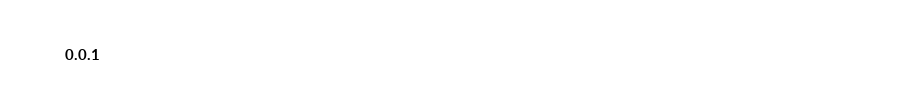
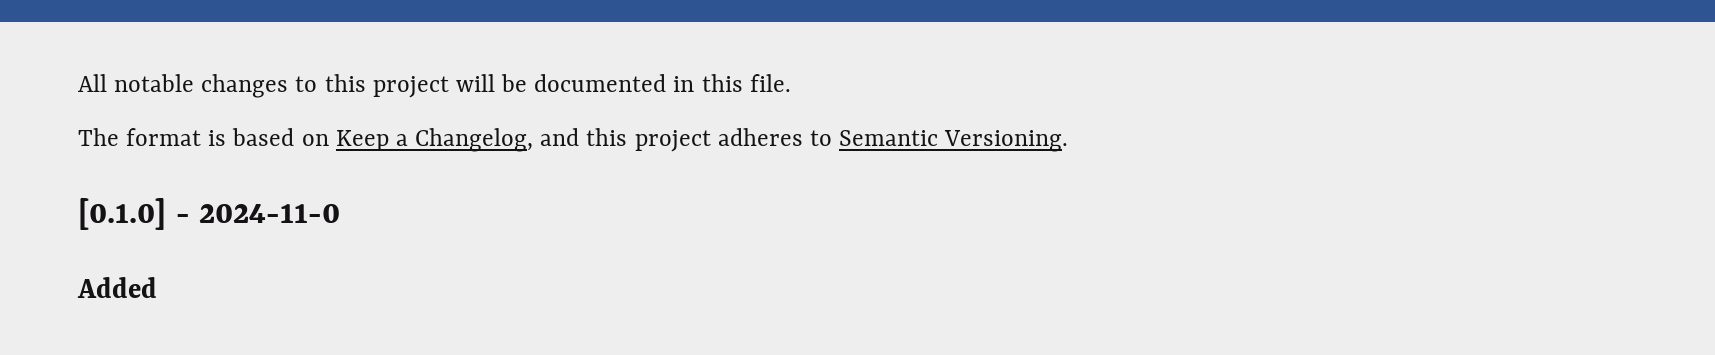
- 0.0.1
+ All notable changes to this project will be documented in this file.
+ The format is based on Keep a Changelog, and this project adheres to Semantic Versioning.
+ [0.1.0] - 2024-11-0
+ Added

